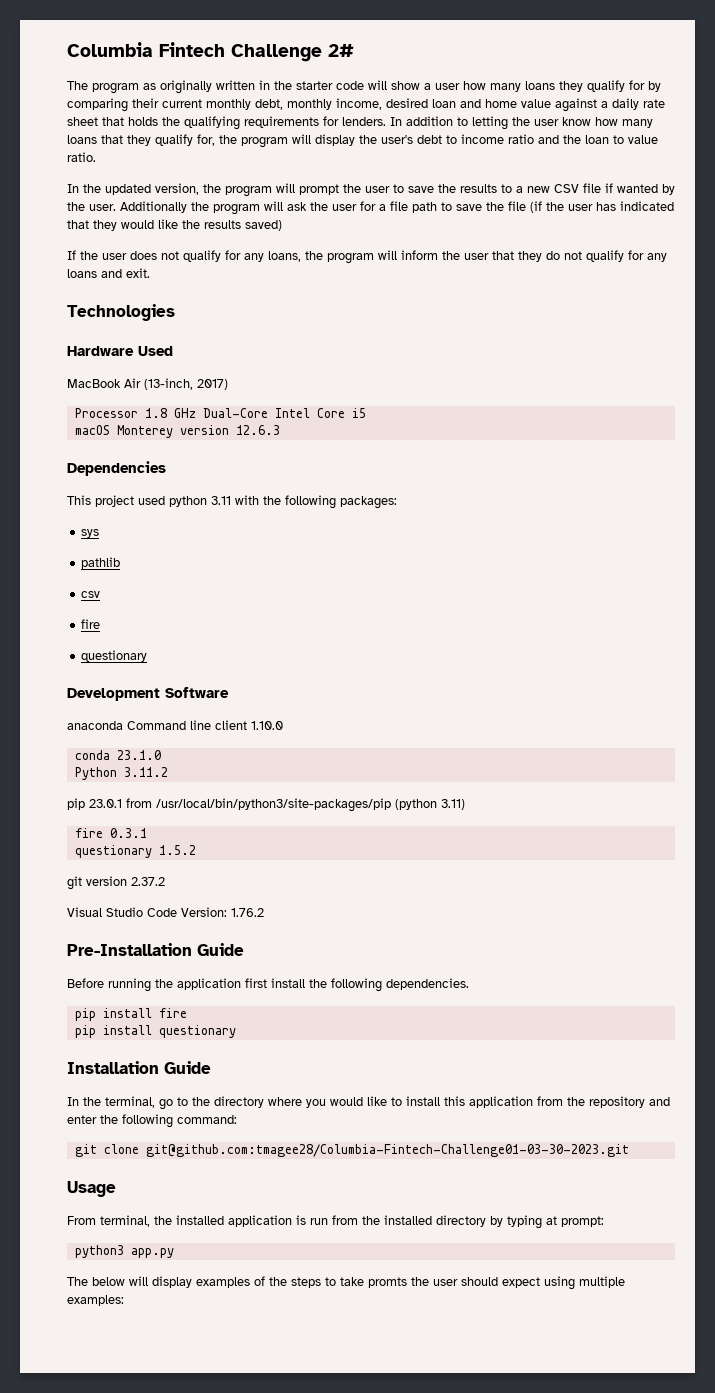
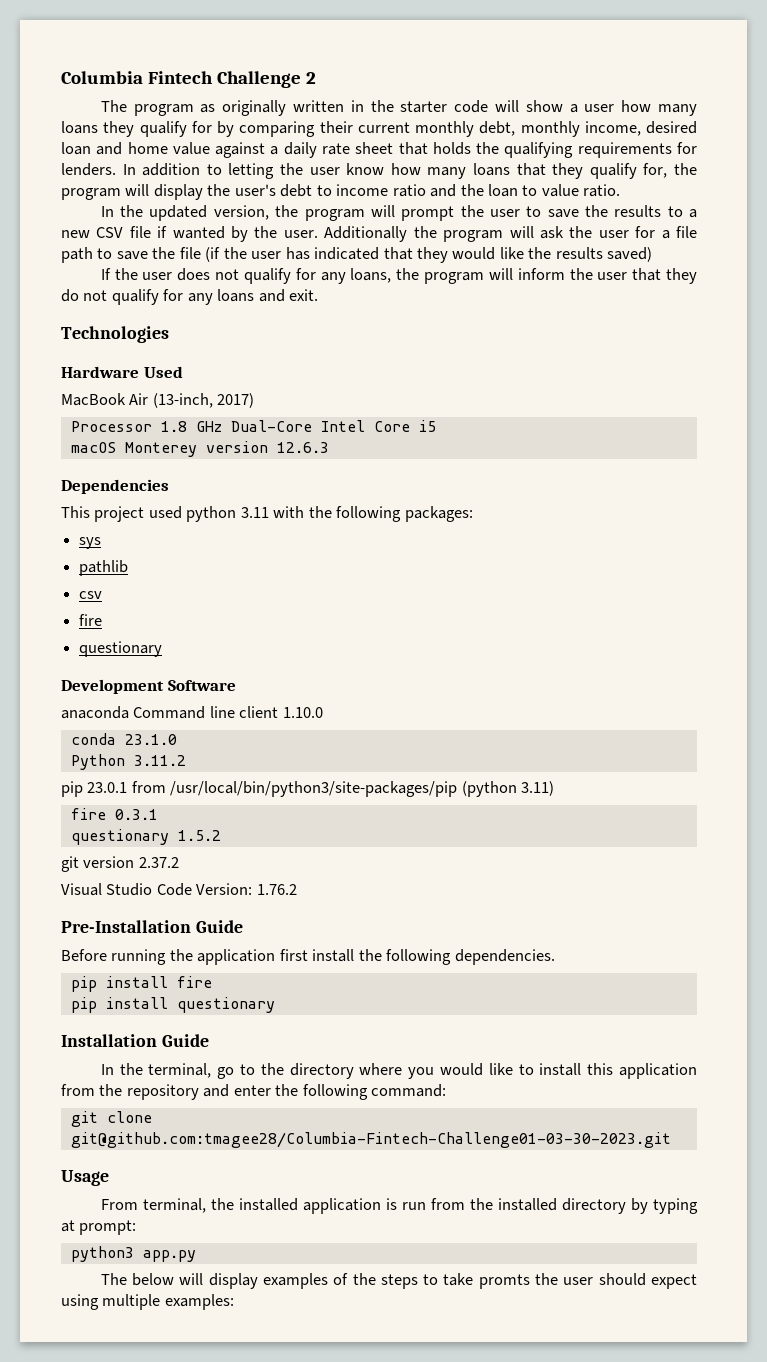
- Columbia Fintech Challenge 2#
+ Columbia Fintech Challenge 2

